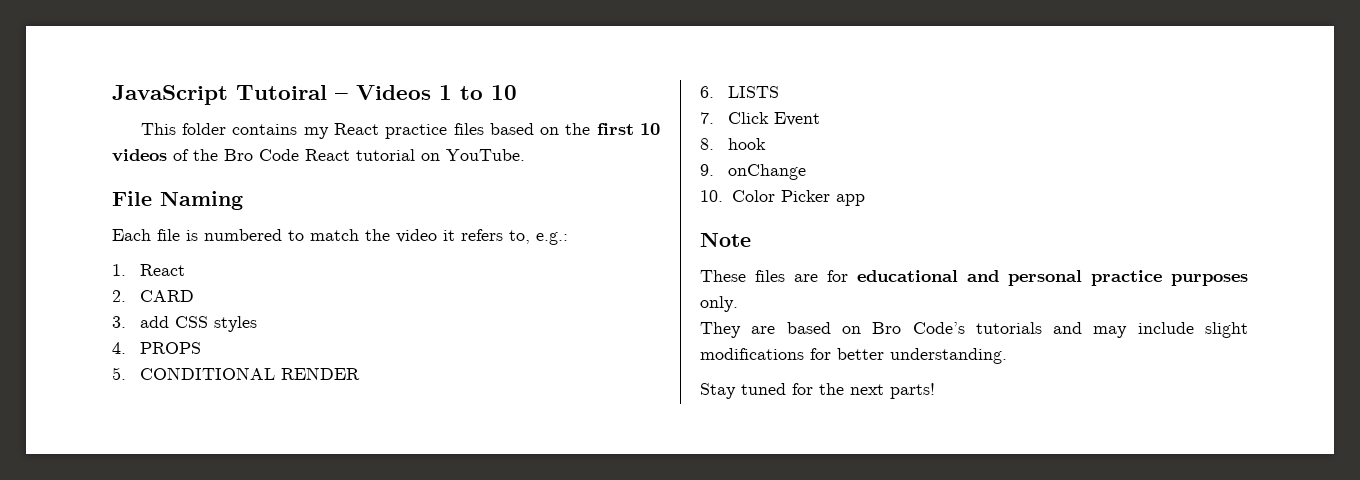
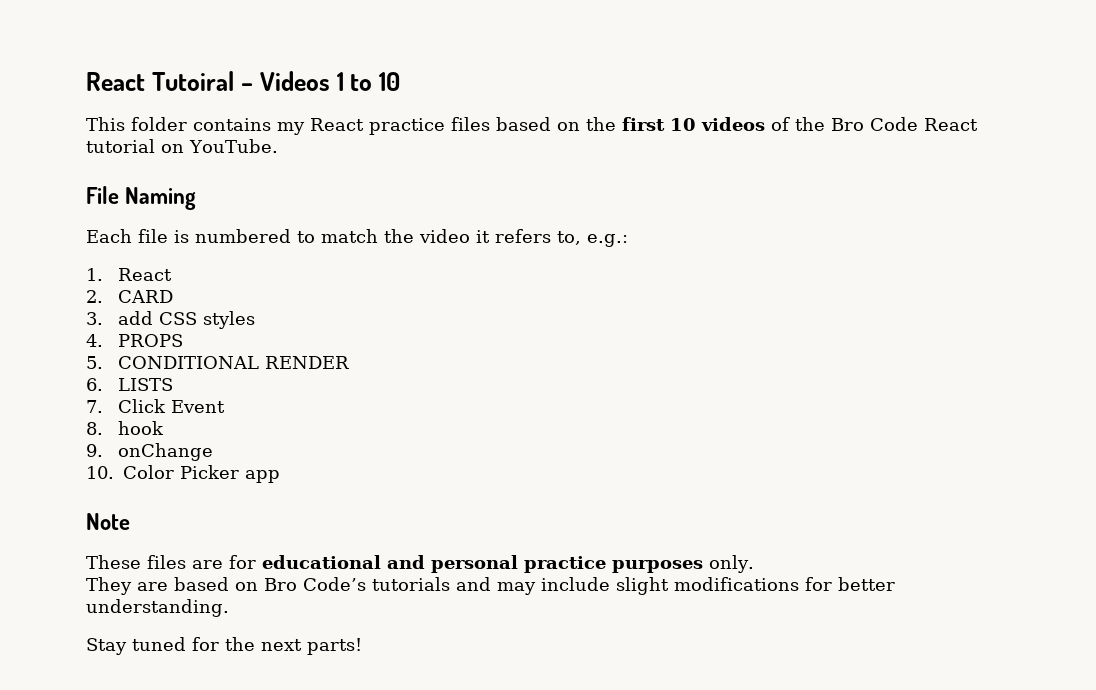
- JavaScript Tutoiral – Videos 1 to 10
+ React Tutoiral – Videos 1 to 10

